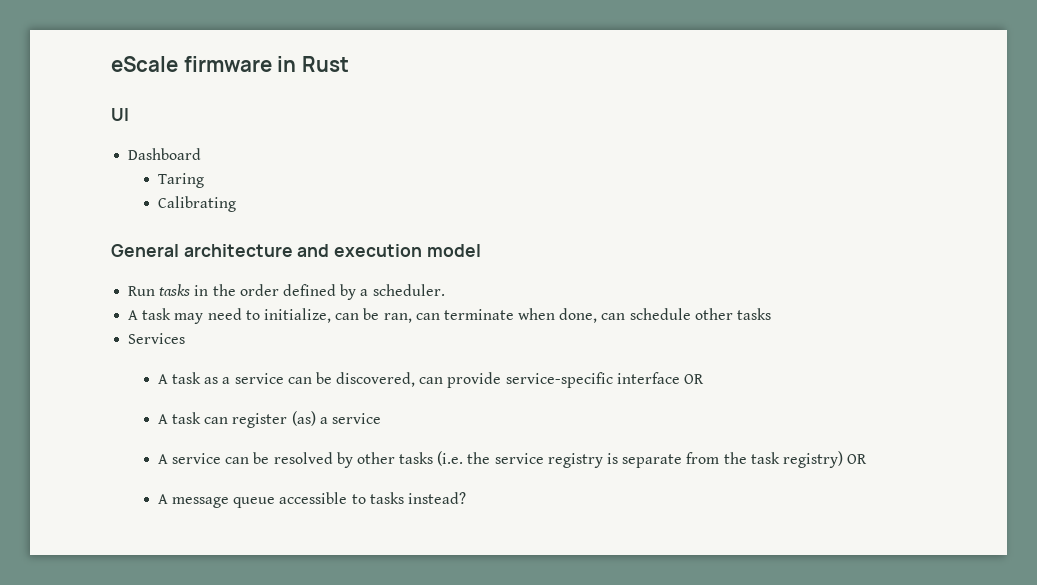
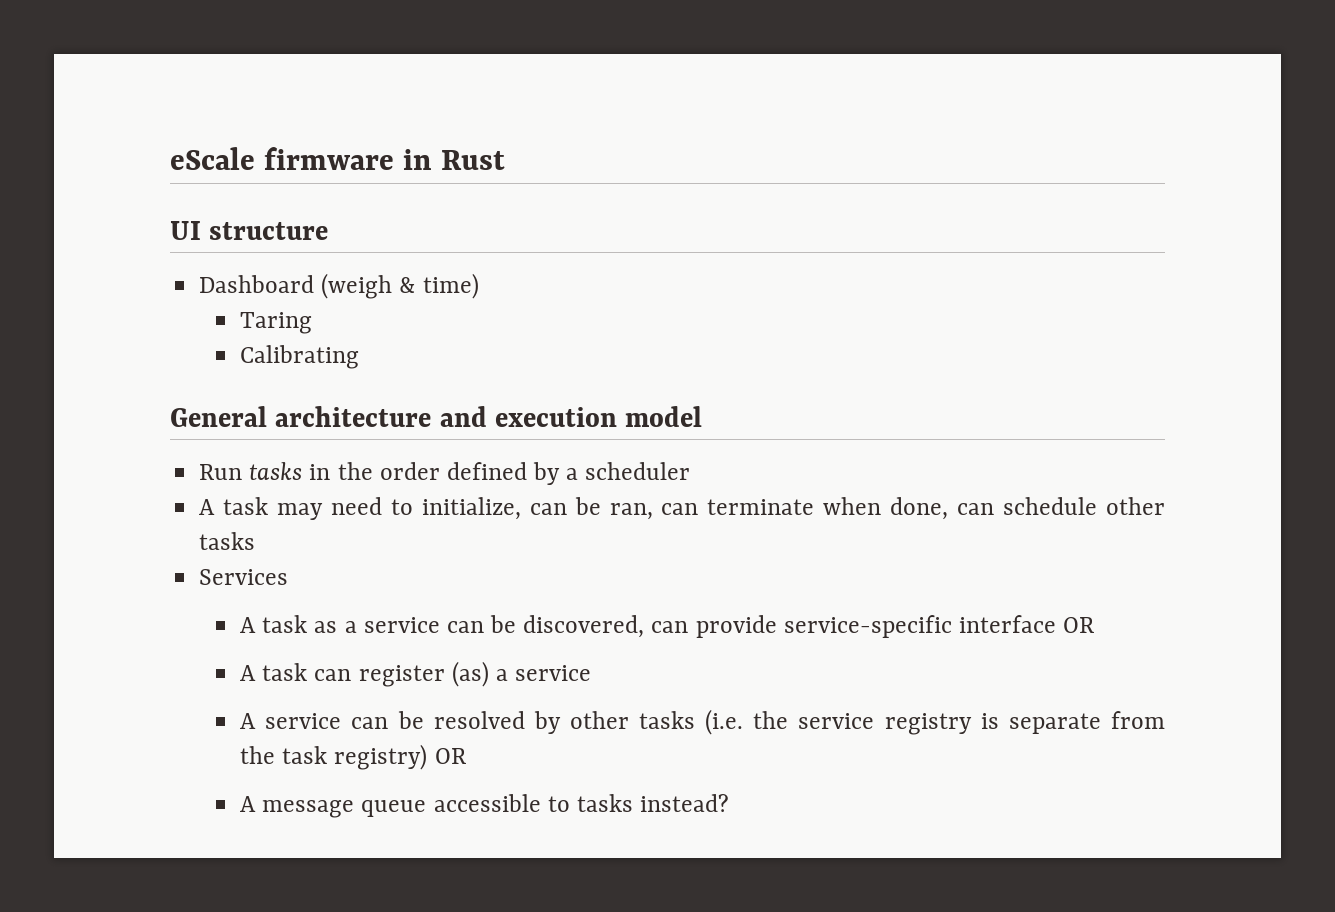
- UI
+ UI structure
- Dashboard
+ Dashboard (weigh & time)
- Run tasks in the order defined by a scheduler.
+ Run tasks in the order defined by a scheduler

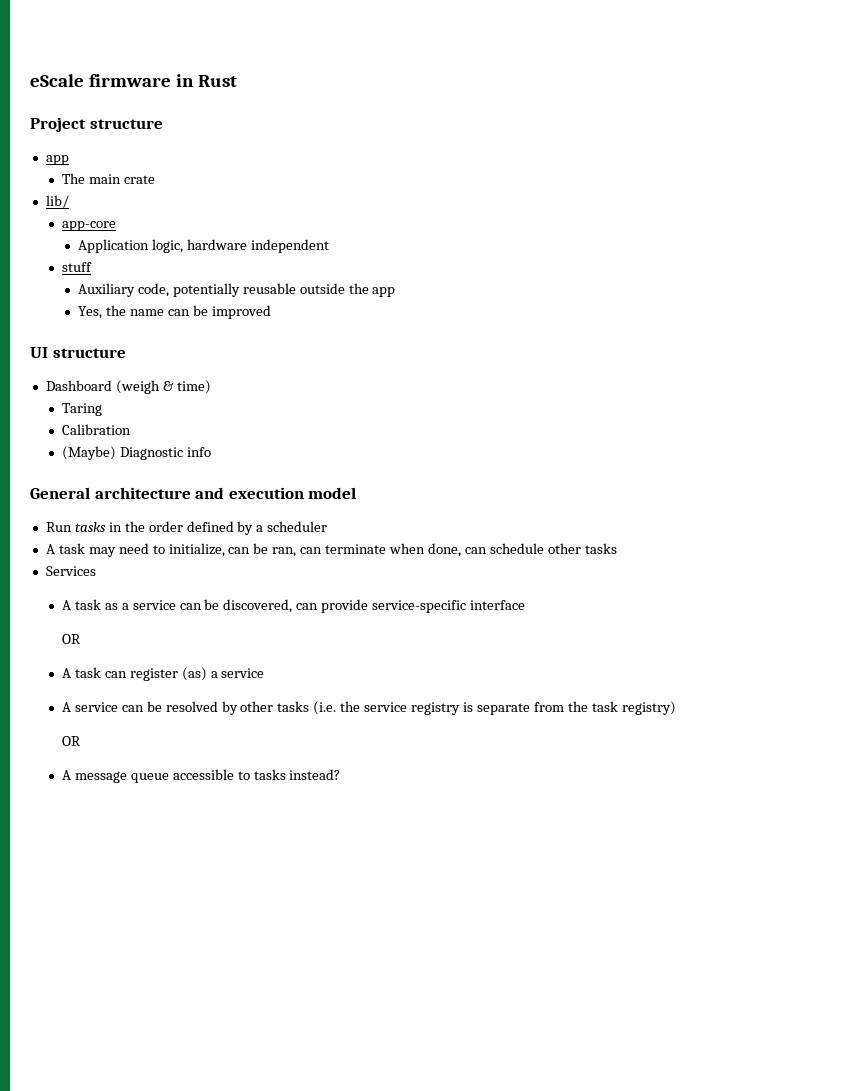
+ Project structure
+ app
+ The main crate
+ lib/
+ app-core
+ Application logic, hardware independent
+ stuff
+ Auxiliary code, potentially reusable outside the app
+ Yes, the name can be improved
- Calibrating
+ Calibration
+ (Maybe) Diagnostic info
- A task as a service can be discovered, can provide service-specific interface OR
+ A task as a service can be discovered, can provide service-specific interface
+ OR
- A service can be resolved by other tasks (i.e. the service registry is separate from the task registry) OR
+ A service can be resolved by other tasks (i.e. the service registry is separate from the task registry)
+ OR

